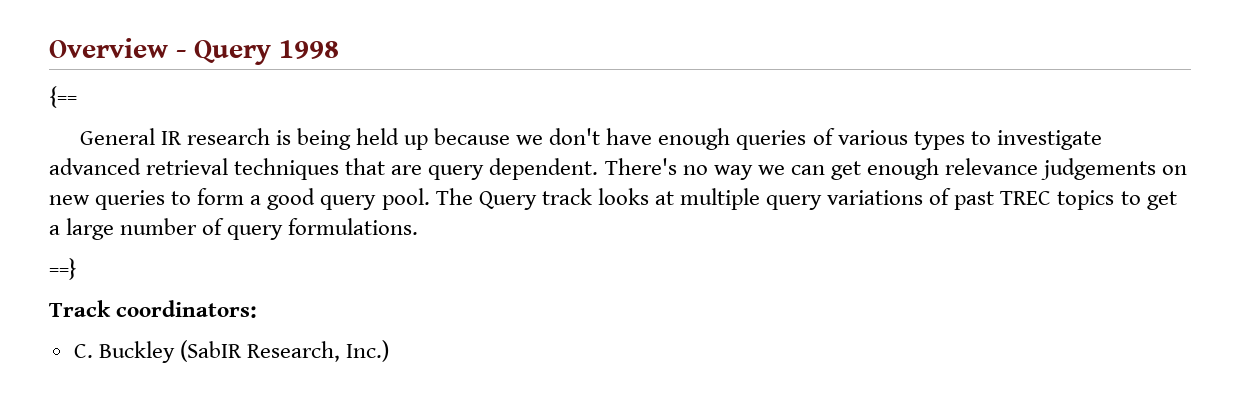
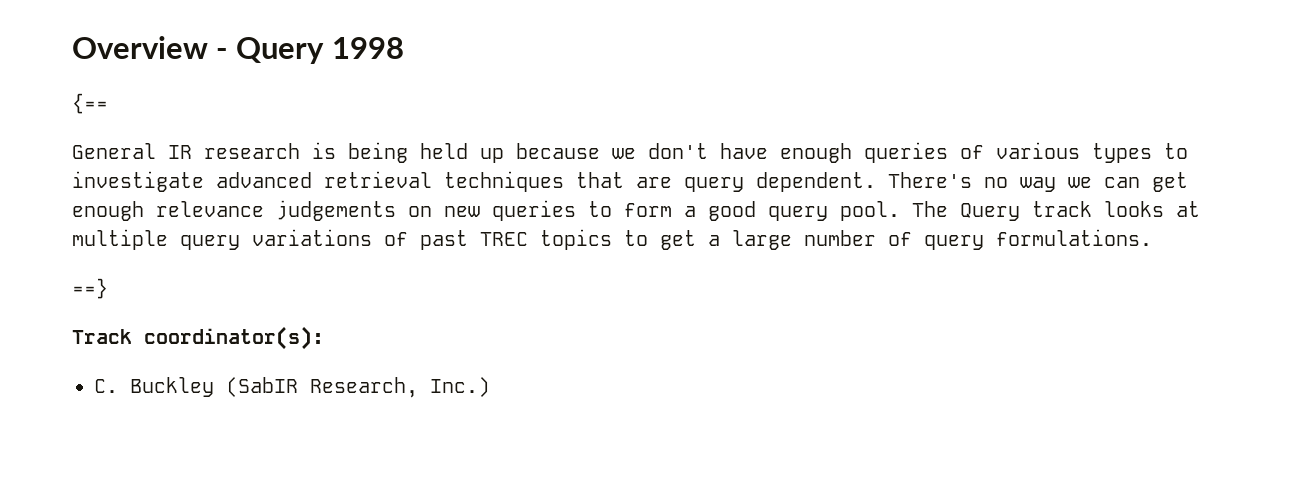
- Track coordinators:
+ Track coordinator(s):

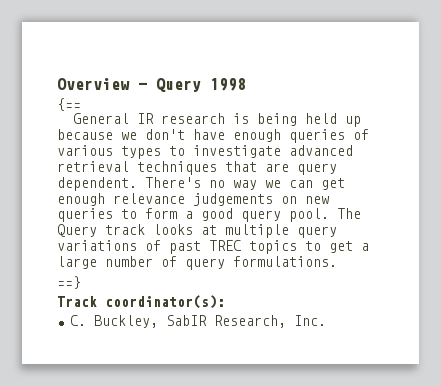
- C. Buckley (SabIR Research, Inc.)
+ C. Buckley, SabIR Research, Inc.

